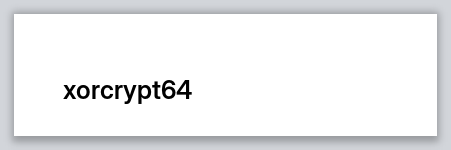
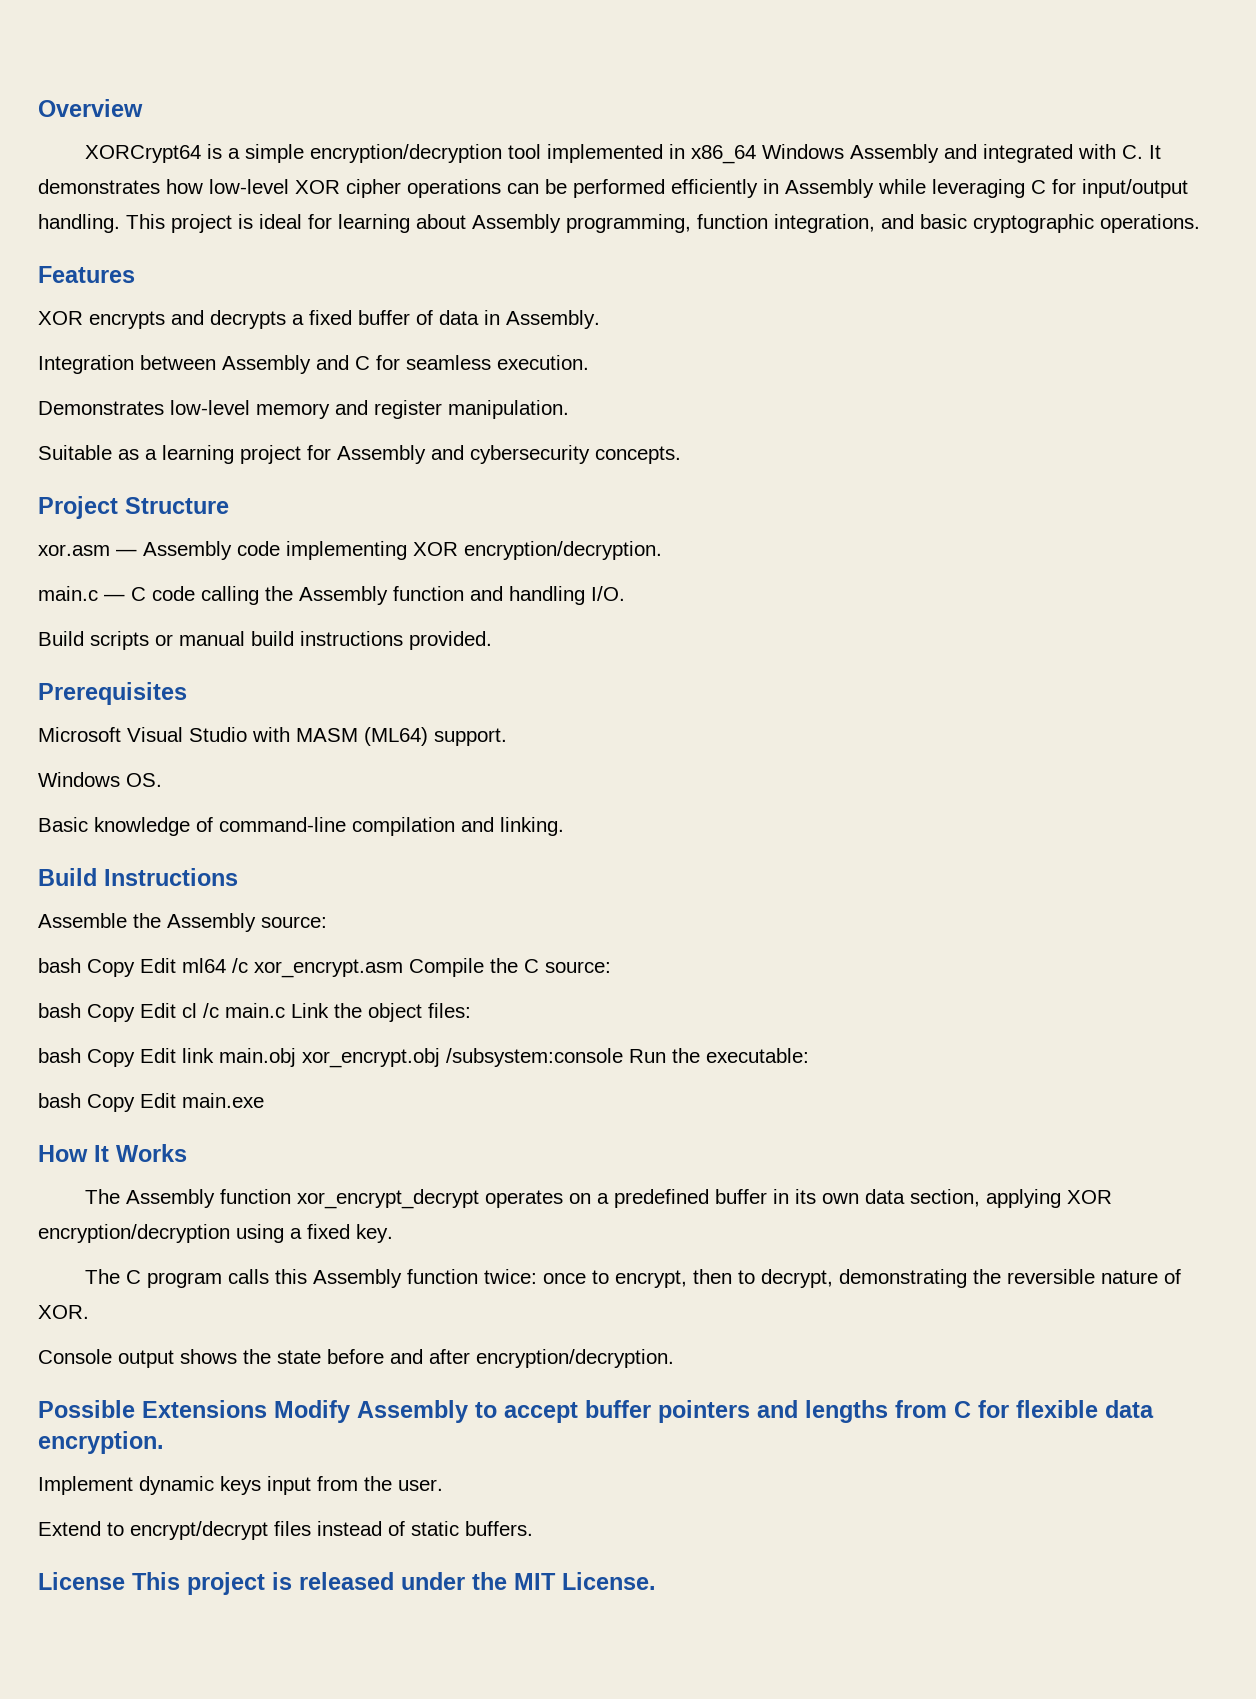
- xorcrypt64
+ Overview
+ XORCrypt64 is a simple encryption/decryption tool implemented in x86_64 Windows Assembly and integrated with C. It demonstrates how low-level XOR cipher operations can be performed efficiently in Assembly while leveraging C for input/output handling. This project is ideal for learning about Assembly programming, function integration, and basic cryptographic operations.
+ Features
+ XOR encrypts and decrypts a fixed buffer of data in Assembly.
+ Integration between Assembly and C for seamless execution.
+ Demonstrates low-level memory and register manipulation.
+ Suitable as a learning project for Assembly and cybersecurity concepts.
+ Project Structure
+ xor.asm — Assembly code implementing XOR encryption/decryption.
+ main.c — C code calling the Assembly function and handling I/O.
+ Build scripts or manual build instructions provided.
+ Prerequisites
+ Microsoft Visual Studio with MASM (ML64) support.
+ Windows OS.
+ Basic knowledge of command-line compilation and linking.
+ Build Instructions
+ Assemble the Assembly source:
+ bash Copy Edit ml64 /c xor_encrypt.asm Compile the C source:
+ bash Copy Edit cl /c main.c Link the object files:
+ bash Copy Edit link main.obj xor_encrypt.obj /subsystem:console Run the executable:
+ bash Copy Edit main.exe
+ How It Works
+ The Assembly function xor_encrypt_decrypt operates on a predefined buffer in its own data section, applying XOR encryption/decryption using a fixed key.
+ The C program calls this Assembly function twice: once to encrypt, then to decrypt, demonstrating the reversible nature of XOR.
+ Console output shows the state before and after encryption/decryption.
+ Possible Extensions Modify Assembly to accept buffer pointers and lengths from C for flexible data encryption.
+ Implement dynamic keys input from the user.
+ Extend to encrypt/decrypt files instead of static buffers.
+ License This project is released under the MIT License.

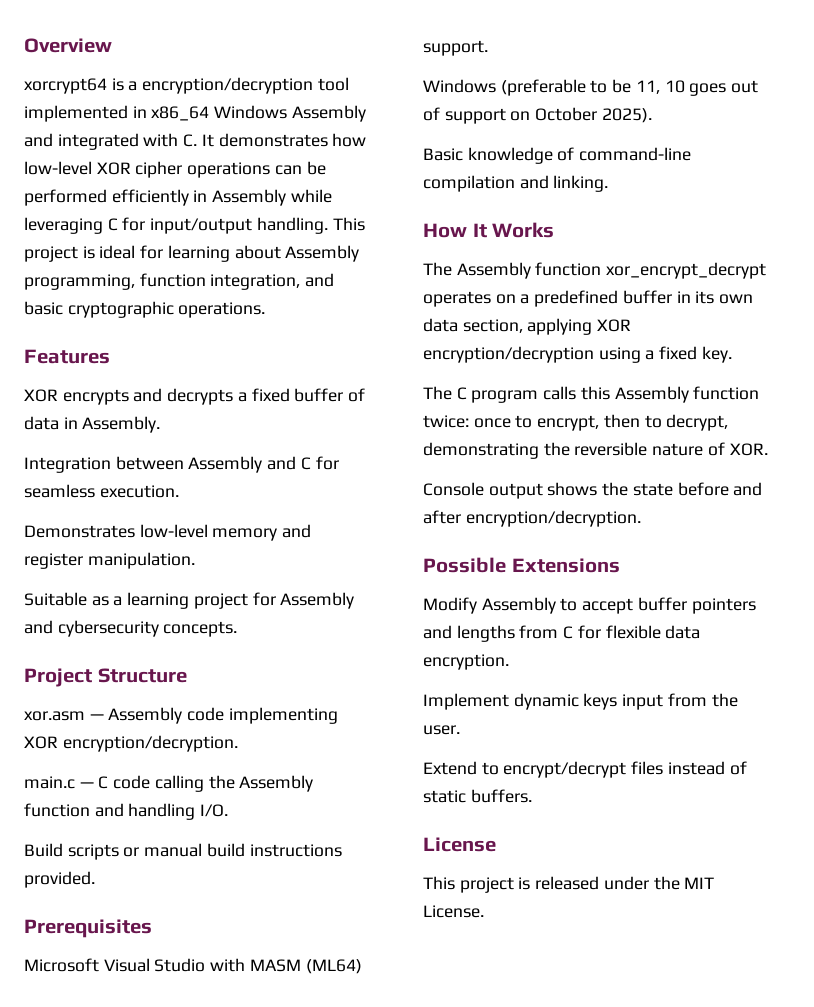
- XORCrypt64 is a simple encryption/decryption tool implemented in x86_64 Windows Assembly and integrated with C. It demonstrates how low-level XOR cipher operations can be performed efficiently in Assembly while leveraging C for input/output handling.
+ xorcrypt64 is a encryption/decryption tool implemented in x86_64 Windows Assembly and integrated with C. It demonstrates how low-level XOR cipher operations can be performed efficiently in Assembly while leveraging C for input/output handling.
- Windows OS.
+ Windows (preferable to be 11, 10 goes out of support on October 2025).
- Build Instructions
- Assemble the Assembly source:
- bash Copy Edit ml64 /c xor_encrypt.asm Compile the C source:
- bash Copy Edit cl /c main.c Link the object files:
- bash Copy Edit link main.obj xor_encrypt.obj /subsystem:console Run the executable:
- bash Copy Edit main.exe
- Possible Extensions Modify Assembly to accept buffer pointers and lengths from C for flexible data encryption.
+ Possible Extensions
+ Modify Assembly to accept buffer pointers and lengths from C for flexible data encryption.
- License This project is released under the MIT License.
+ License
+ This project is released under the MIT License.

